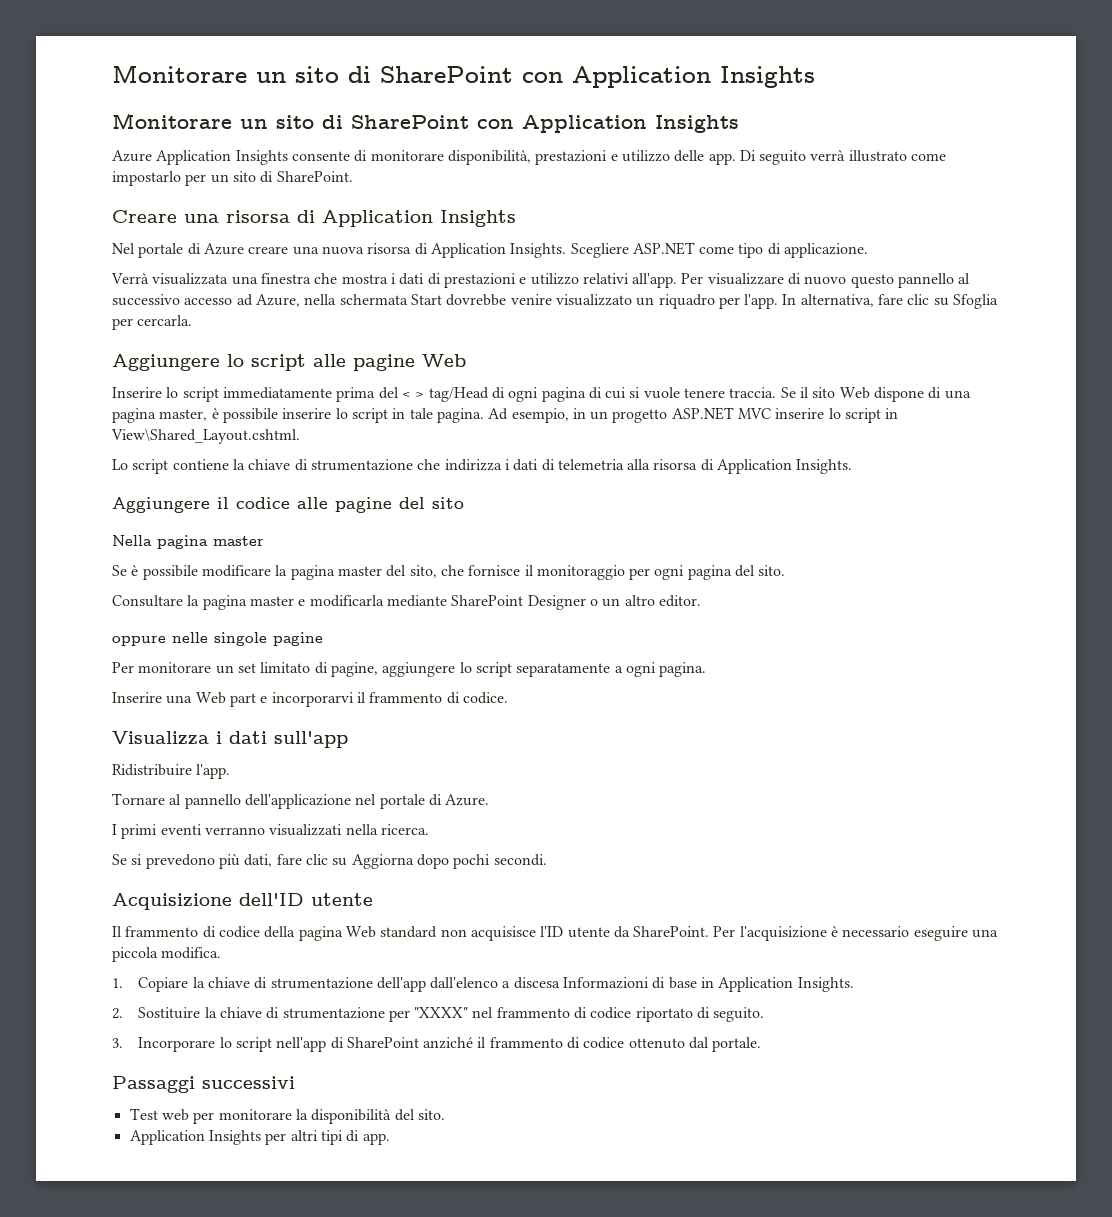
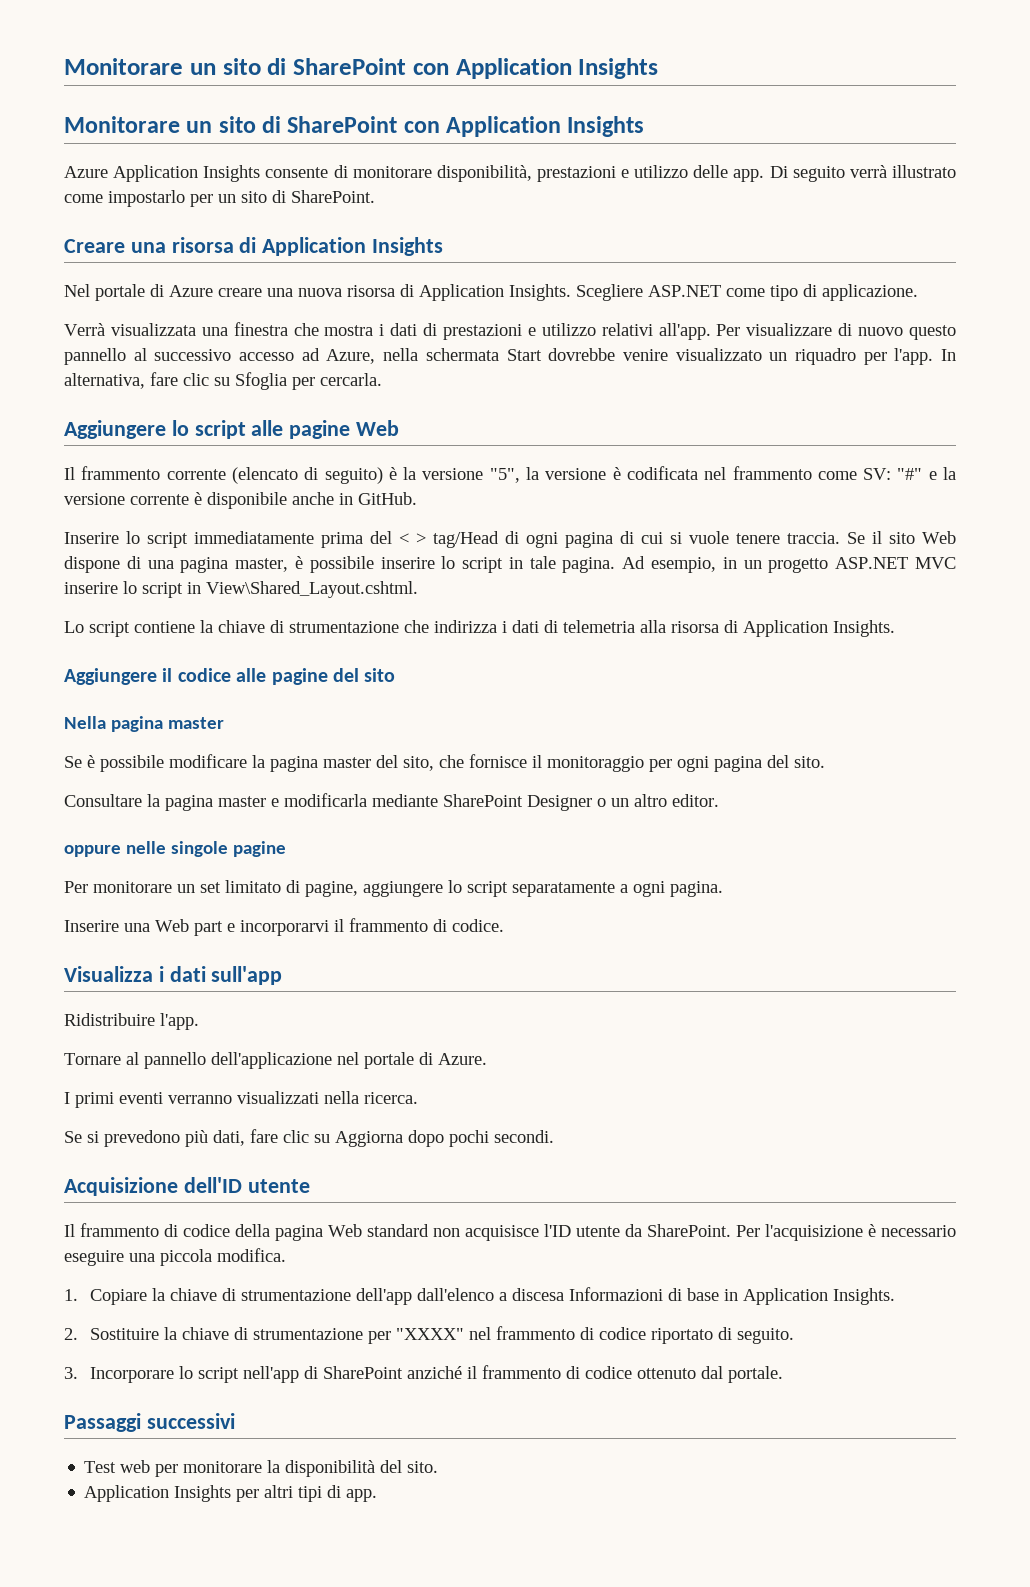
+ Il frammento corrente (elencato di seguito) è la versione "5", la versione è codificata nel frammento come SV: "#" e la versione corrente è disponibile anche in GitHub.

